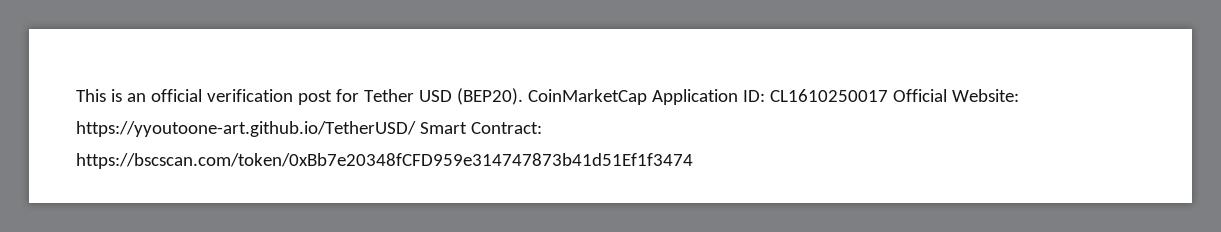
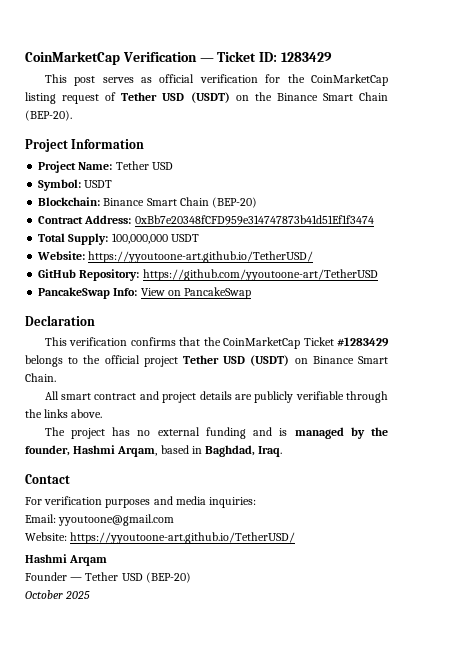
- This is an official verification post for Tether USD (BEP20). CoinMarketCap Application ID: CL1610250017 Official Website: https://yyoutoone-art.github.io/TetherUSD/ Smart Contract: https://bscscan.com/token/0xBb7e20348fCFD959e314747873b41d51Ef1f3474
+ CoinMarketCap Verification — Ticket ID: 1283429
+ This post serves as official verification for the CoinMarketCap listing request of Tether USD (USDT) on the Binance Smart Chain (BEP-20).
+ Project Information
+ Project Name: Tether USD
+ Symbol: USDT
+ Blockchain: Binance Smart Chain (BEP-20)
+ Contract Address: 0xBb7e20348fCFD959e314747873b41d51Ef1f3474
+ Total Supply: 100,000,000 USDT
+ Website: https://yyoutoone-art.github.io/TetherUSD/
+ GitHub Repository: https://github.com/yyoutoone-art/TetherUSD
+ PancakeSwap Info: View on PancakeSwap
+ Declaration
+ This verification confirms that the CoinMarketCap Ticket #1283429 belongs to the official project Tether USD (USDT) on Binance Smart Chain.
+ All smart contract and project details are publicly verifiable through the links above.
+ The project has no external funding and is managed by the founder, Hashmi Arqam, based in Baghdad, Iraq.
+ Contact
+ For verification purposes and media inquiries:
+ Email: yyoutoone@gmail.com
+ Website: https://yyoutoone-art.github.io/TetherUSD/
+ Hashmi Arqam
+ Founder — Tether USD (BEP-20)
+ October 2025

